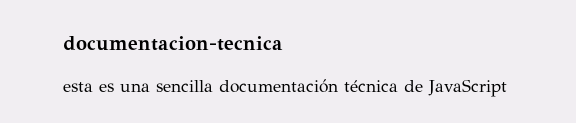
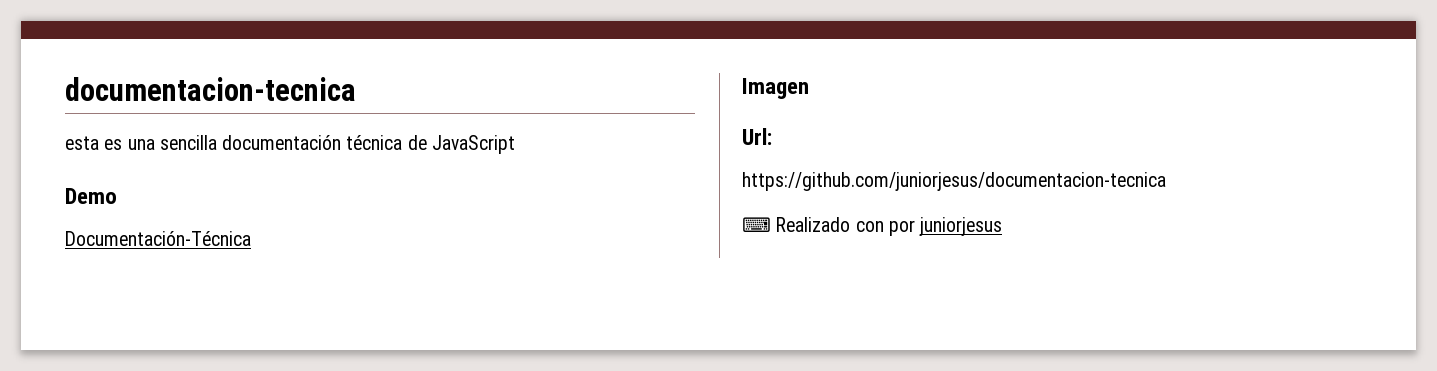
+ Demo
+ Documentación-Técnica
+ Imagen
+ Url:
+ https://github.com/juniorjesus/documentacion-tecnica
+ ⌨ Realizado con por juniorjesus

